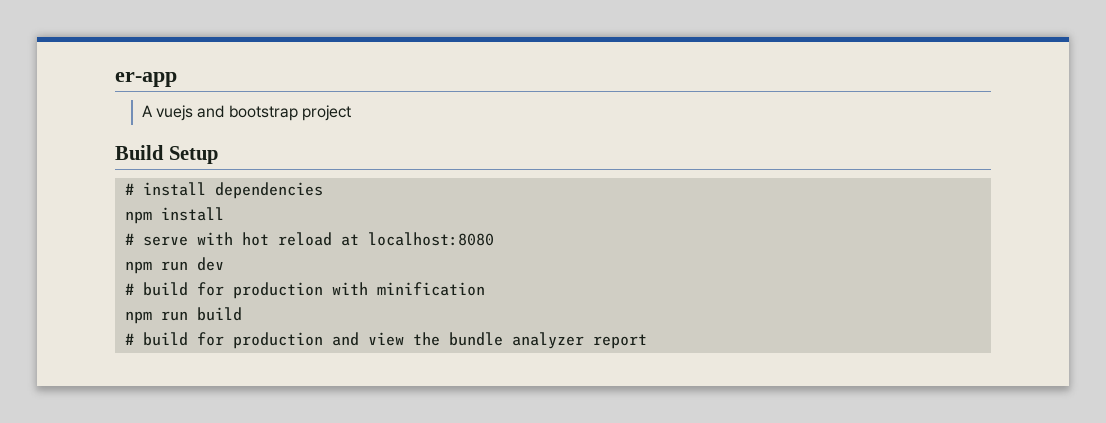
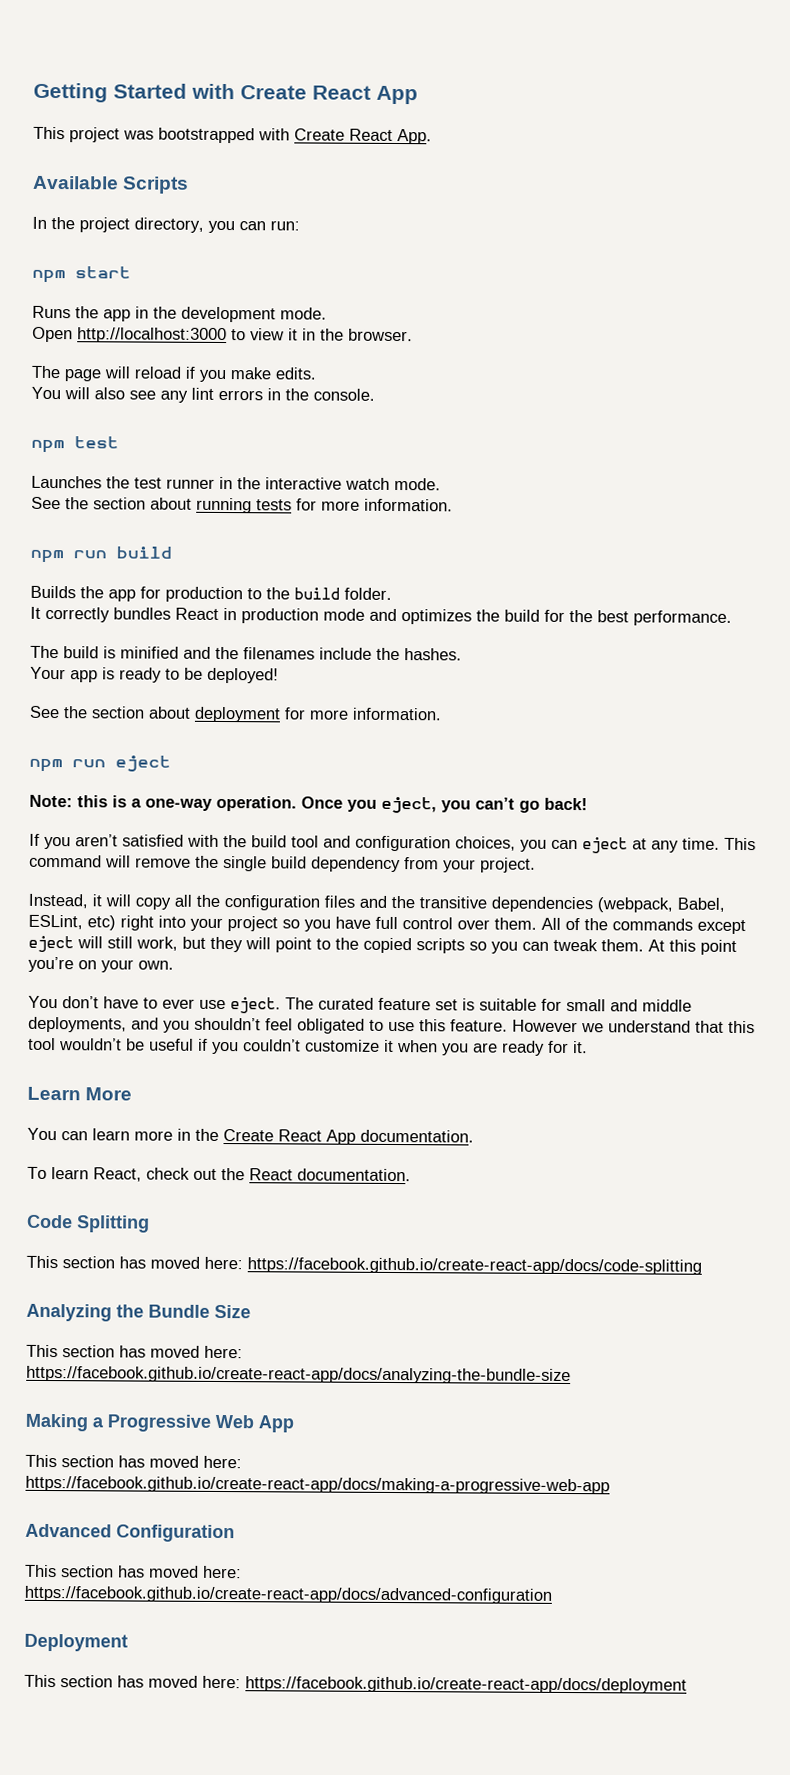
- er-app
- A vuejs and bootstrap project
- Build Setup
- # install dependencies
- npm install
- # serve with hot reload at localhost:8080
- npm run dev
- # build for production with minification
+ Getting Started with Create React App
+ This project was bootstrapped with Create React App.
+ Available Scripts
+ In the project directory, you can run:
+ npm start
+ Runs the app in the development mode.
+ Open http://localhost:3000 to view it in the browser.
+ The page will reload if you make edits.
+ You will also see any lint errors in the console.
+ npm test
+ Launches the test runner in the interactive watch mode.
+ See the section about running tests for more information.
  npm run build
- # build for production and view the bundle analyzer report
+ Builds the app for production to the build folder.
+ It correctly bundles React in production mode and optimizes the build for the best performance.
+ The build is minified and the filenames include the hashes.
+ Your app is ready to be deployed!
+ See the section about deployment for more information.
+ npm run eject
+ Note: this is a one-way operation. Once you eject, you can’t go back!
+ If you aren’t satisfied with the build tool and configuration choices, you can eject at any time. This command will remove the single build dependency from your project.
+ Instead, it will copy all the configuration files and the transitive dependencies (webpack, Babel, ESLint, etc) right into your project so you have full control over them. All of the commands except eject will still work, but they will point to the copied scripts so you can tweak them. At this point you’re on your own.
+ You don’t have to ever use eject. The curated feature set is suitable for small and middle deployments, and you shouldn’t feel obligated to use this feature. However we understand that this tool wouldn’t be useful if you couldn’t customize it when you are ready for it.
+ Learn More
+ You can learn more in the Create React App documentation.
+ To learn React, check out the React documentation.
+ Code Splitting
+ This section has moved here: https://facebook.github.io/create-react-app/docs/code-splitting
+ Analyzing the Bundle Size
+ This section has moved here: https://facebook.github.io/create-react-app/docs/analyzing-the-bundle-size
+ Making a Progressive Web App
+ This section has moved here: https://facebook.github.io/create-react-app/docs/making-a-progressive-web-app
+ Advanced Configuration
+ This section has moved here: https://facebook.github.io/create-react-app/docs/advanced-configuration
+ Deployment
+ This section has moved here: https://facebook.github.io/create-react-app/docs/deployment

